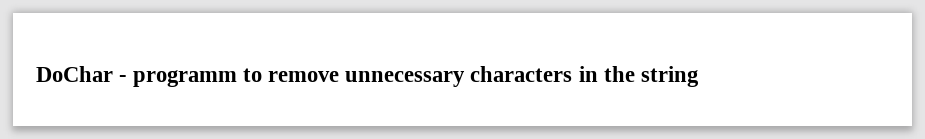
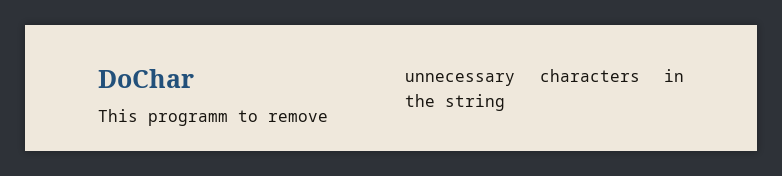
- DoChar - programm to remove unnecessary characters in the string
+ DoChar
+ This programm to remove unnecessary characters in the string

